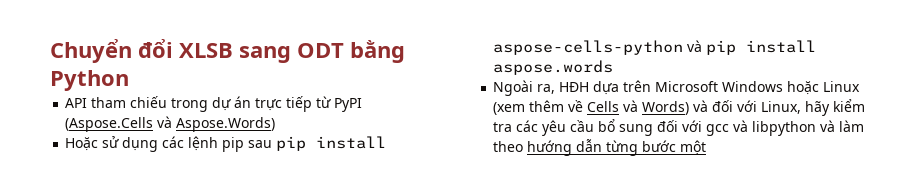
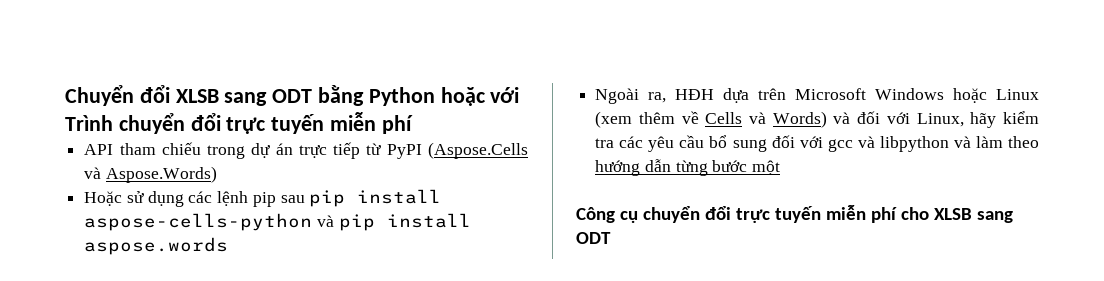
- Chuyển đổi XLSB sang ODT bằng Python
+ Chuyển đổi XLSB sang ODT bằng Python hoặc với Trình chuyển đổi trực tuyến miễn phí
+ Công cụ chuyển đổi trực tuyến miễn phí cho XLSB sang ODT

